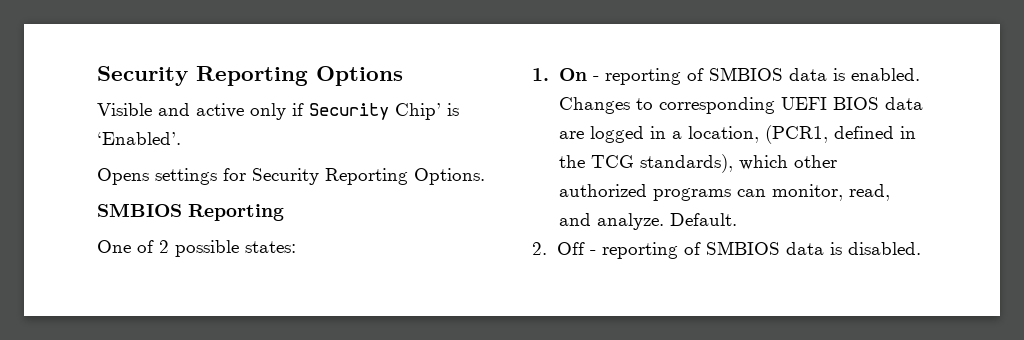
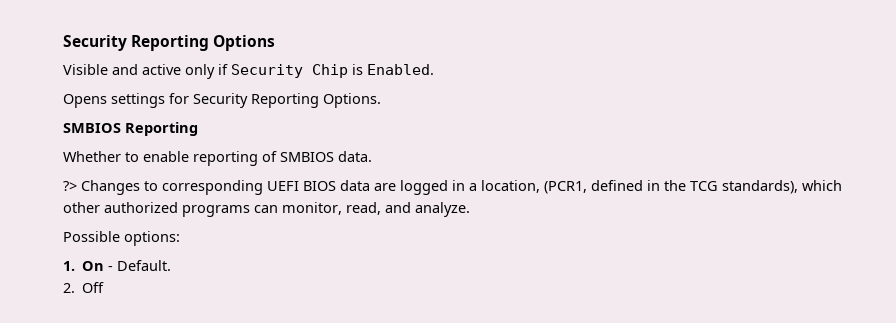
- Visible and active only if Security Chip’ is ‘Enabled’.
+ Visible and active only if Security Chip is Enabled.
- One of 2 possible states:
- 1. On - reporting of SMBIOS data is enabled. Changes to corresponding UEFI BIOS data are logged in a location, (PCR1, defined in the TCG standards), which other authorized programs can monitor, read, and analyze. Default.
- 2. Off - reporting of SMBIOS data is disabled.
+ Whether to enable reporting of SMBIOS data.
+ ?> Changes to corresponding UEFI BIOS data are logged in a location, (PCR1, defined in the TCG standards), which other authorized programs can monitor, read, and analyze.
+ Possible options:
+ 1. On - Default.
+ 2. Off

